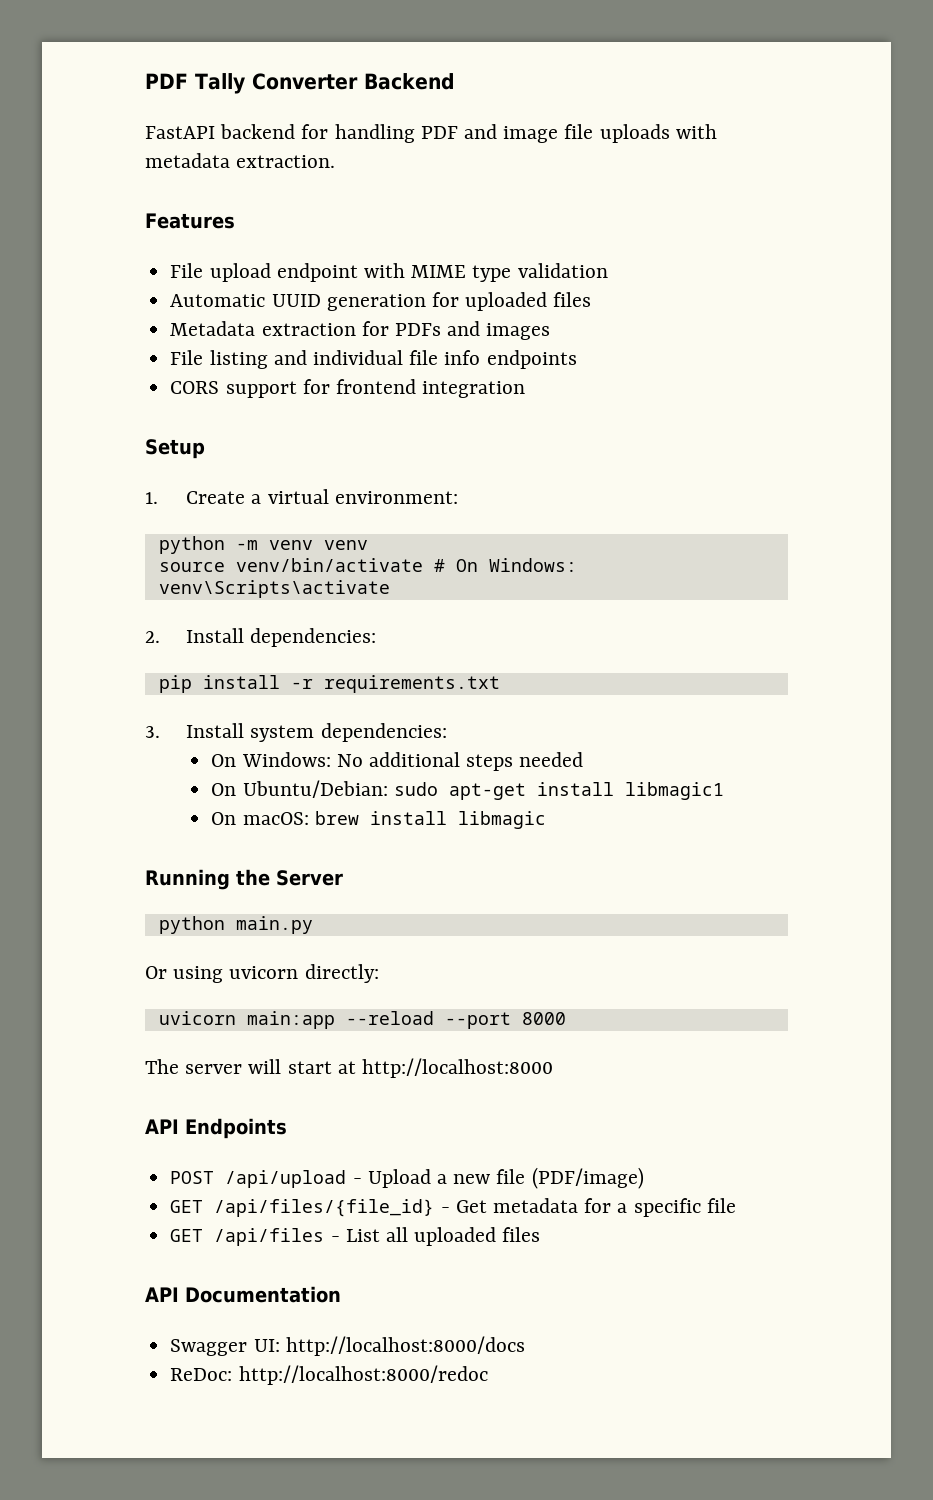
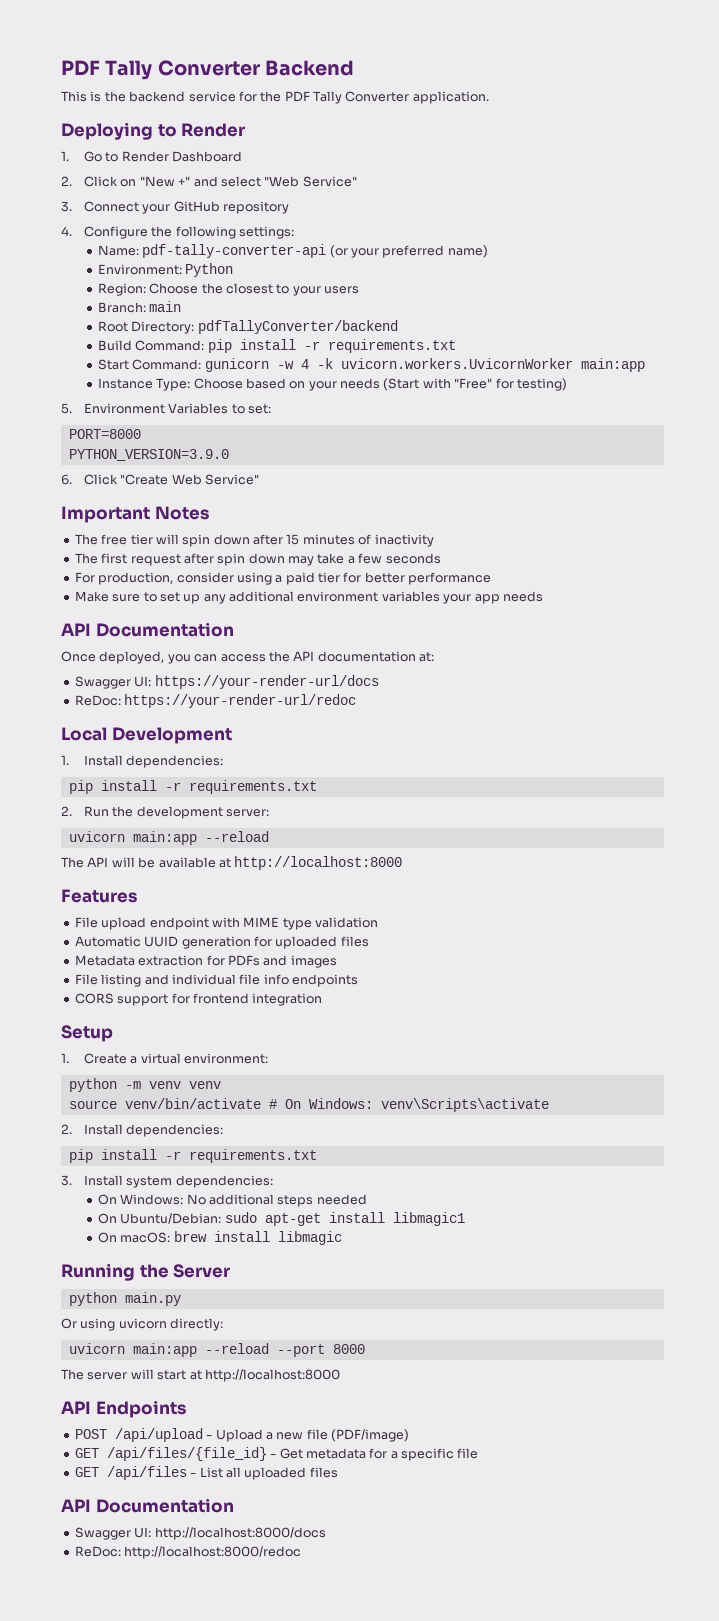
- FastAPI backend for handling PDF and image file uploads with metadata extraction.
+ This is the backend service for the PDF Tally Converter application.
+ Deploying to Render
+ 1. Go to Render Dashboard
+ 2. Click on "New +" and select "Web Service"
+ 3. Connect your GitHub repository
+ 4. Configure the following settings:
+ Name: pdf-tally-converter-api (or your preferred name)
+ Environment: Python
+ Region: Choose the closest to your users
+ Branch: main
+ Root Directory: pdfTallyConverter/backend
+ Build Command: pip install -r requirements.txt
+ Start Command: gunicorn -w 4 -k uvicorn.workers.UvicornWorker main:app
+ Instance Type: Choose based on your needs (Start with "Free" for testing)
+ 5. Environment Variables to set:
+ PORT=8000
+ PYTHON_VERSION=3.9.0
+ 6. Click "Create Web Service"
+ Important Notes
+ The free tier will spin down after 15 minutes of inactivity
+ The first request after spin down may take a few seconds
+ For production, consider using a paid tier for better performance
+ Make sure to set up any additional environment variables your app needs
+ API Documentation
+ Once deployed, you can access the API documentation at:
+ Swagger UI: https://your-render-url/docs
+ ReDoc: https://your-render-url/redoc
+ Local Development
+ 1. Install dependencies:
+ pip install -r requirements.txt
+ 2. Run the development server:
+ uvicorn main:app --reload
+ The API will be available at http://localhost:8000

